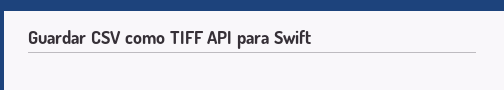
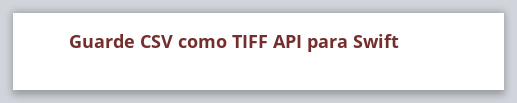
- Guardar CSV como TIFF API para Swift
+ Guarde CSV como TIFF API para Swift

